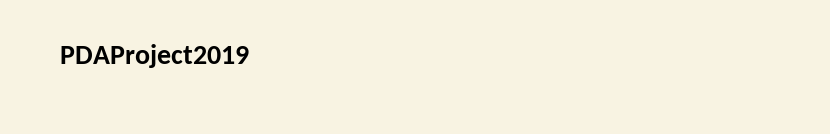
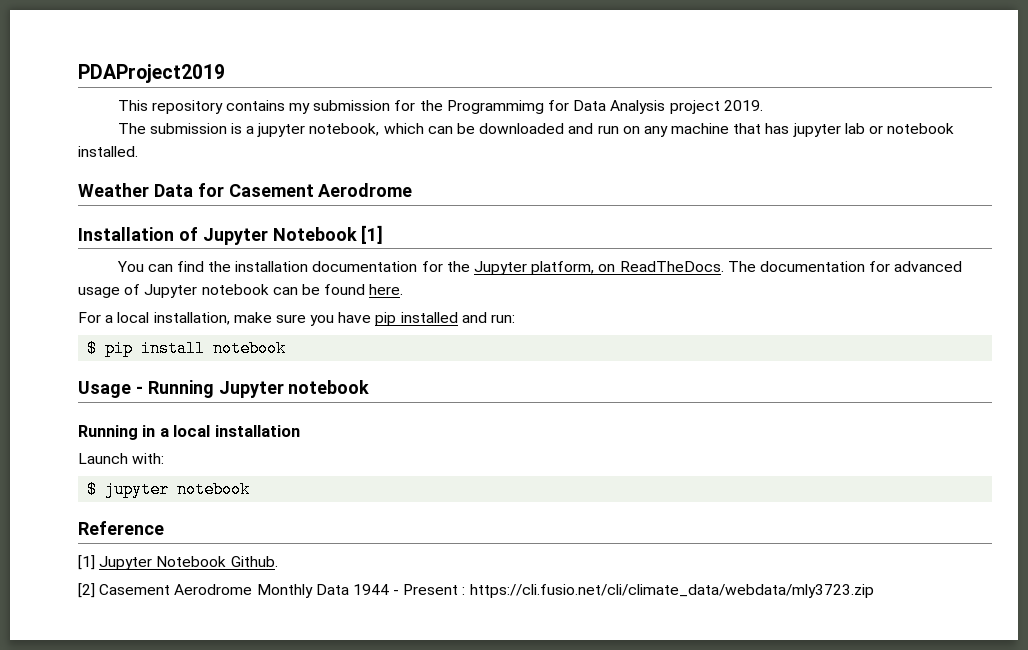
+ This repository contains my submission for the Programmimg for Data Analysis project 2019.
+ The submission is a jupyter notebook, which can be downloaded and run on any machine that has jupyter lab or notebook installed.
+ Weather Data for Casement Aerodrome
+ Installation of Jupyter Notebook [1]
+ You can find the installation documentation for the Jupyter platform, on ReadTheDocs. The documentation for advanced usage of Jupyter notebook can be found here.
+ For a local installation, make sure you have pip installed and run:
+ $ pip install notebook
+ Usage - Running Jupyter notebook
+ Running in a local installation
+ Launch with:
+ $ jupyter notebook
+ Reference
+ [1] Jupyter Notebook Github.
+ [2] Casement Aerodrome Monthly Data 1944 - Present : https://cli.fusio.net/cli/climate_data/webdata/mly3723.zip

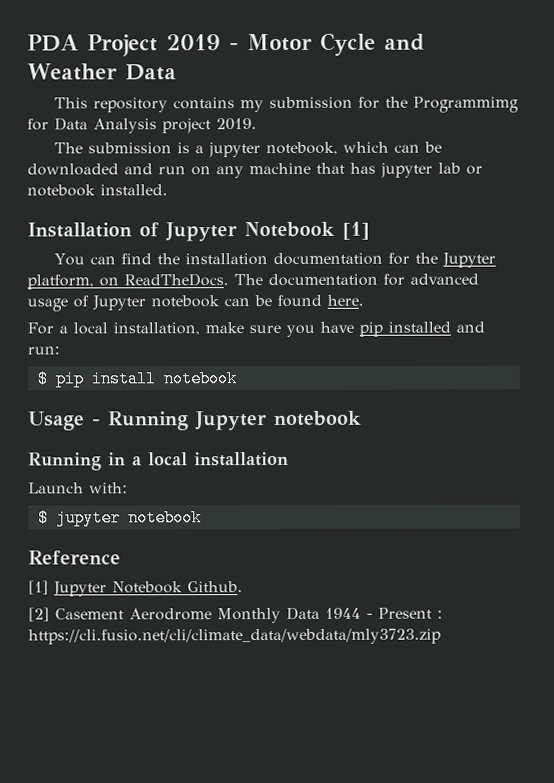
- PDAProject2019
+ PDA Project 2019 - Motor Cycle and Weather Data
- Weather Data for Casement Aerodrome

